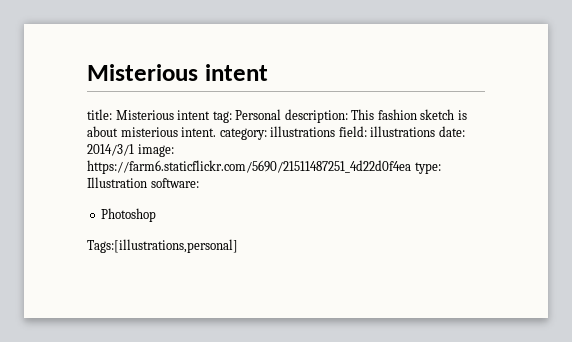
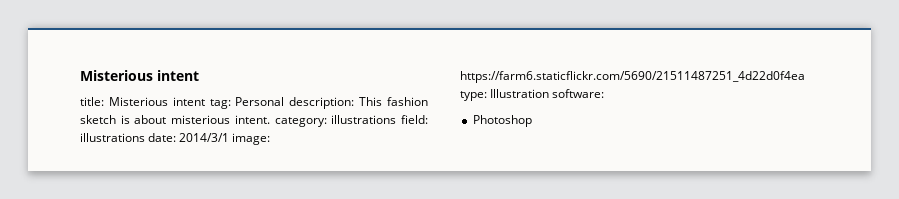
- Tags:[illustrations,personal]

